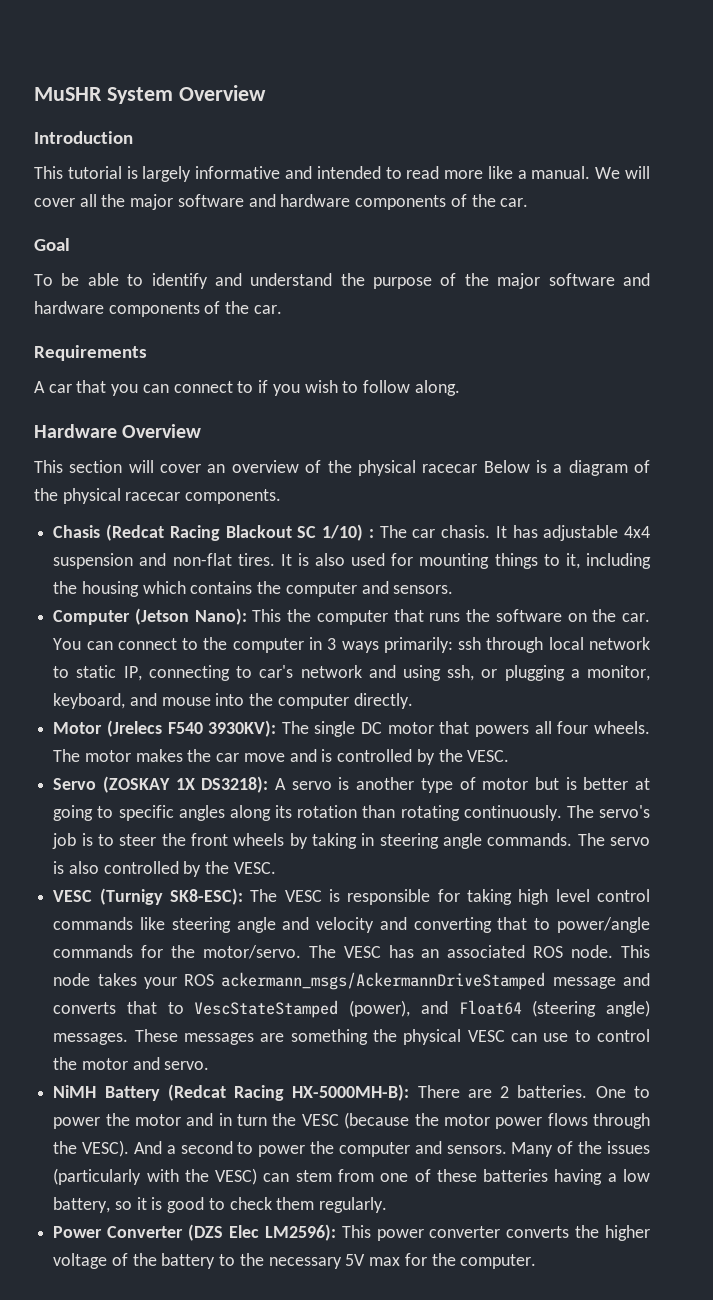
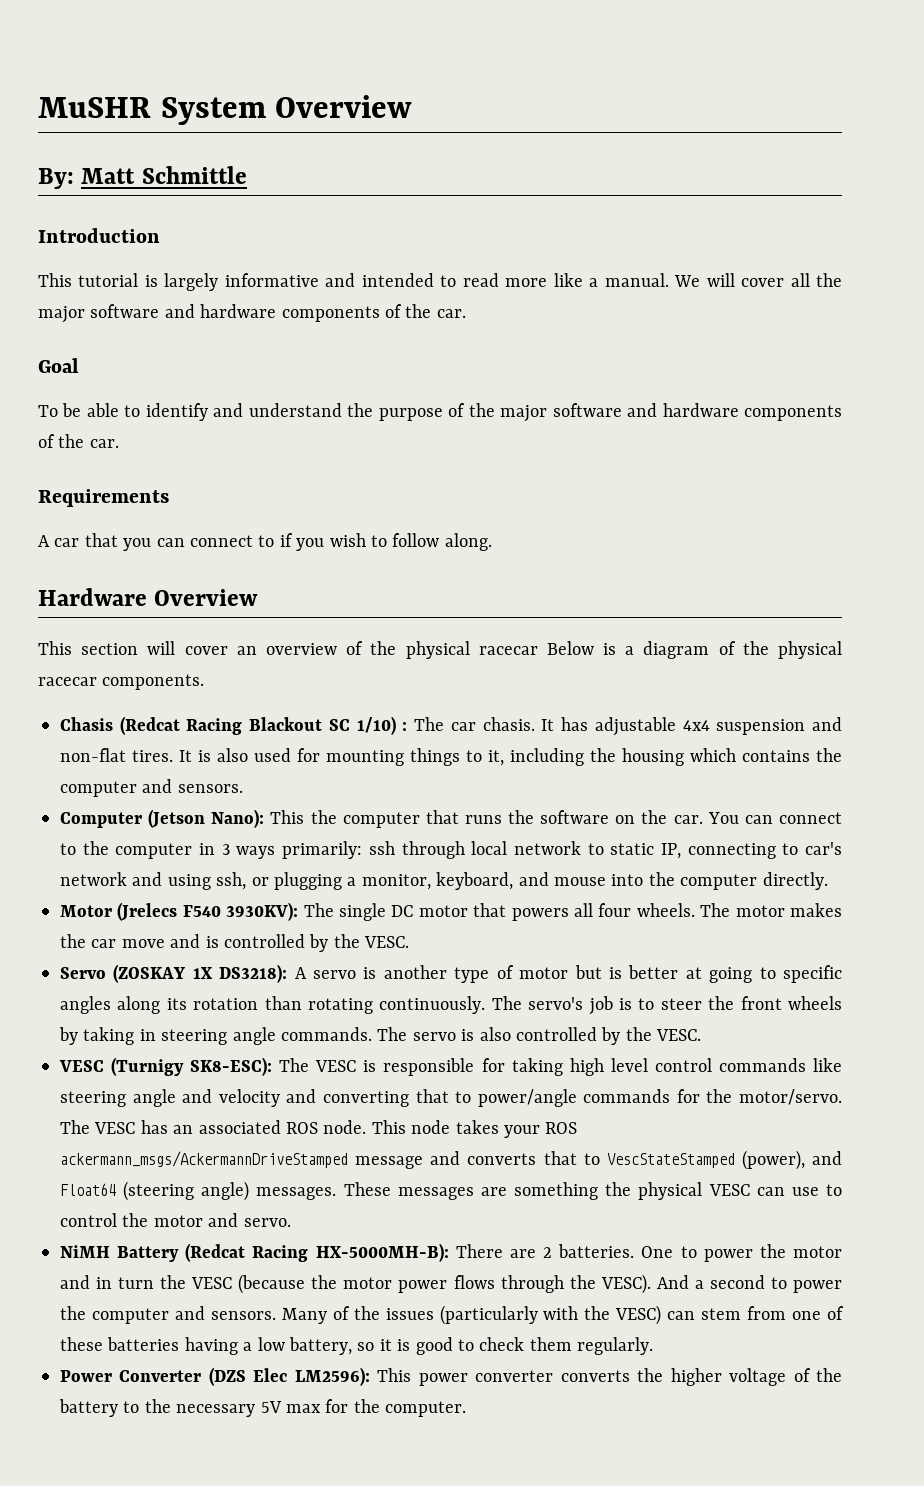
+ By: Matt Schmittle

